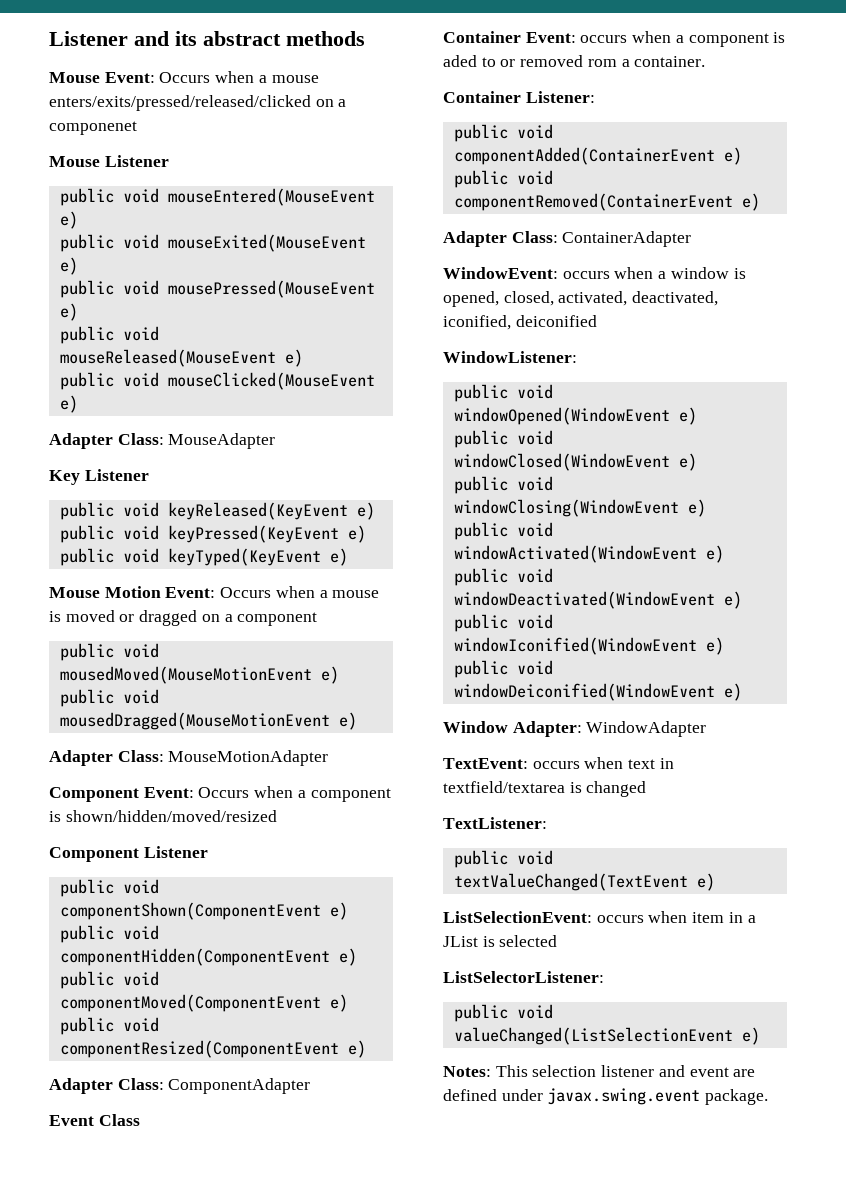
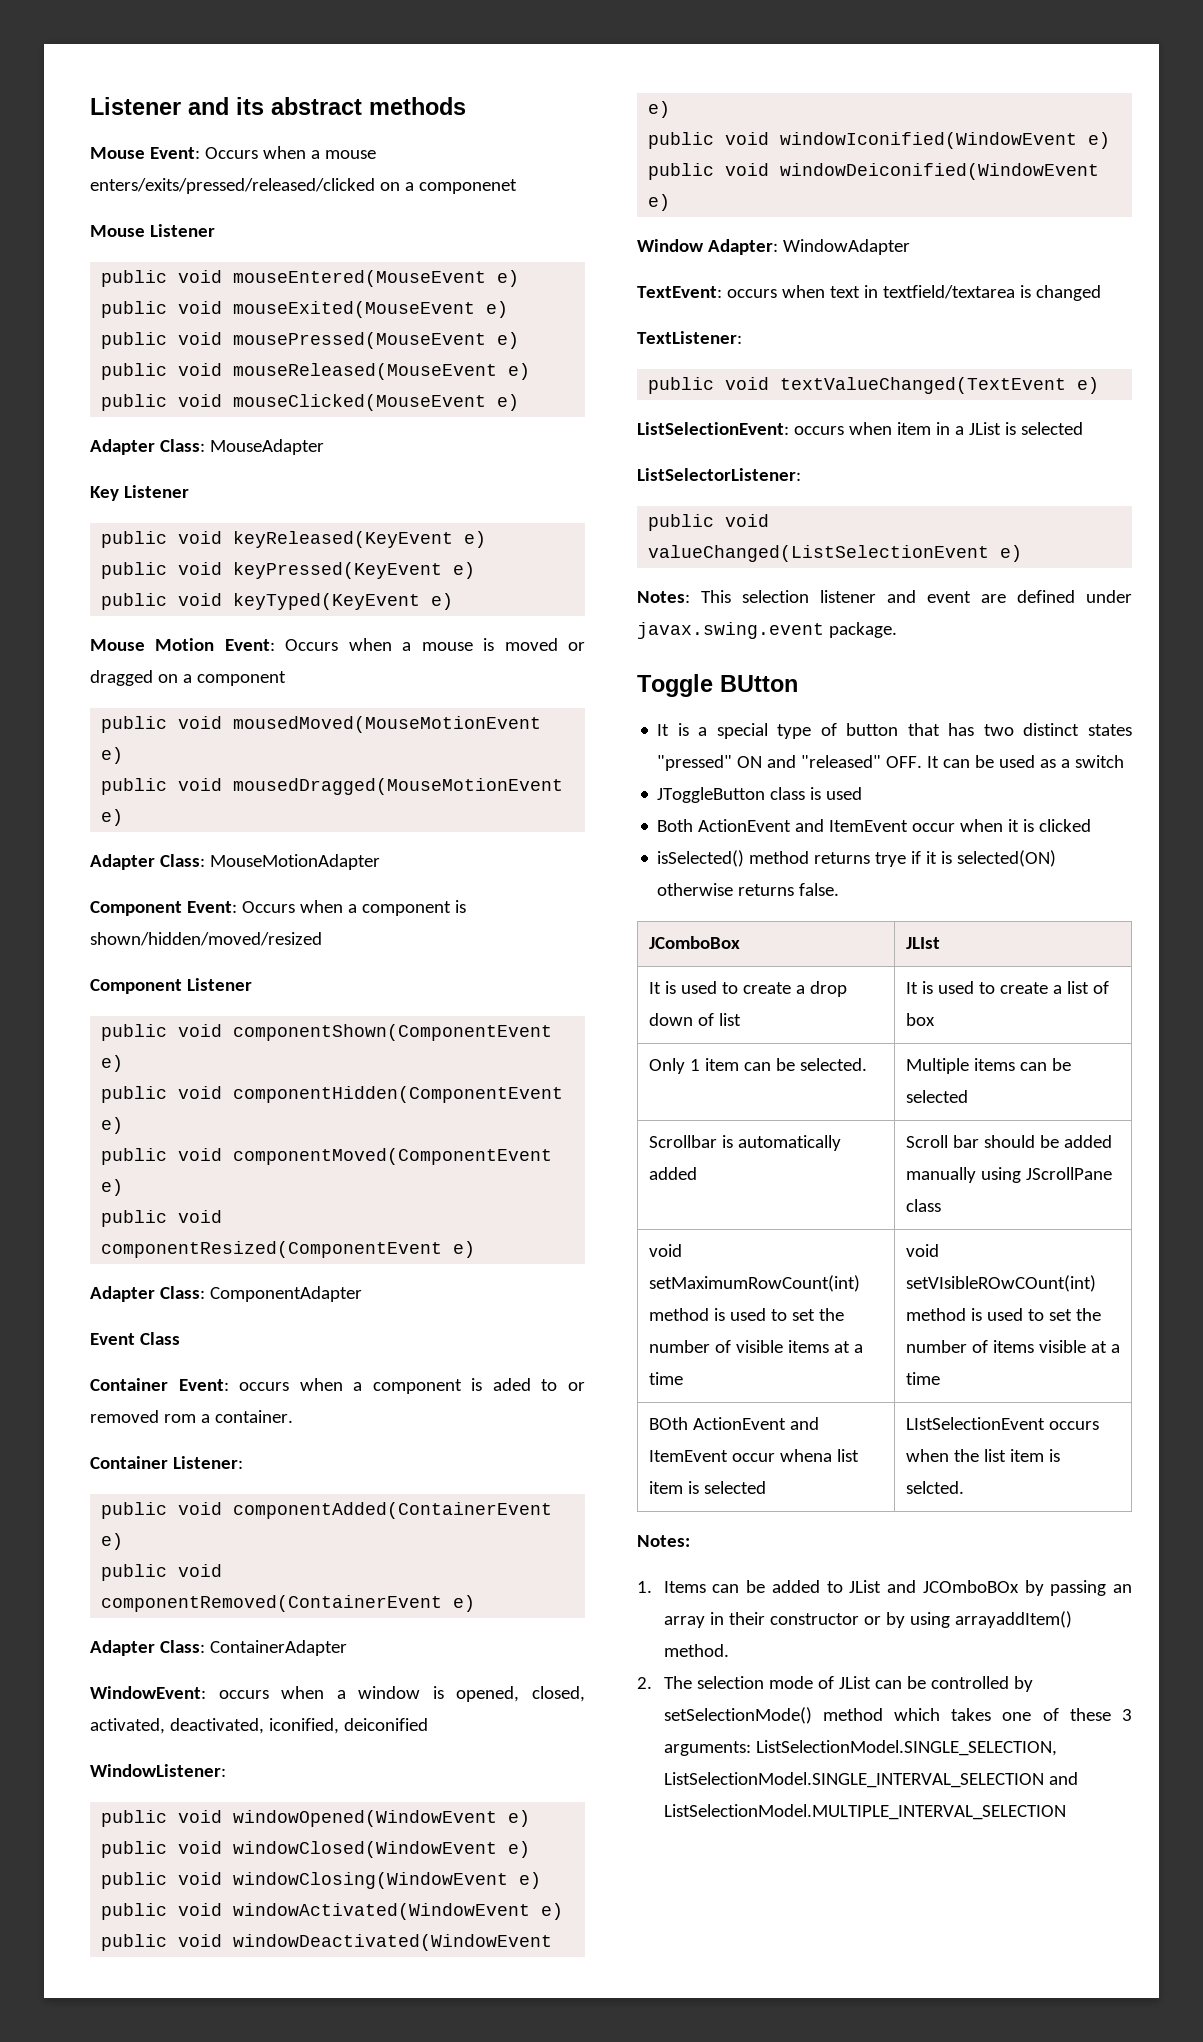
+ Toggle BUtton
+ It is a special type of button that has two distinct states "pressed" ON and "released" OFF. It can be used as a switch
+ JToggleButton class is used
+ Both ActionEvent and ItemEvent occur when it is clicked
+ isSelected() method returns trye if it is selected(ON) otherwise returns false.
+ JComboBox | JLIst
+ It is used to create a drop down of list | It is used to create a list of box
+ Only 1 item can be selected. | Multiple items can be selected
+ Scrollbar is automatically added | Scroll bar should be added manually using JScrollPane class
+ void setMaximumRowCount(int) method is used to set the number of visible items at a time | void setVIsibleROwCOunt(int) method is used to set the number of items visible at a time
+ BOth ActionEvent and ItemEvent occur whena list item is selected | LIstSelectionEvent occurs when the list item is selcted.
+ Notes:
+ 1. Items can be added to JList and JCOmboBOx by passing an array in their constructor or by using arrayaddItem() method.
+ 2. The selection mode of JList can be controlled by setSelectionMode() method which takes one of these 3 arguments: ListSelectionModel.SINGLE_SELECTION, ListSelectionModel.SINGLE_INTERVAL_SELECTION and ListSelectionModel.MULTIPLE_INTERVAL_SELECTION

